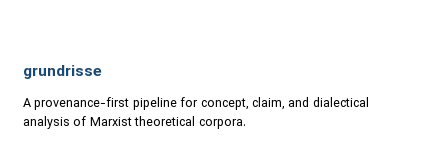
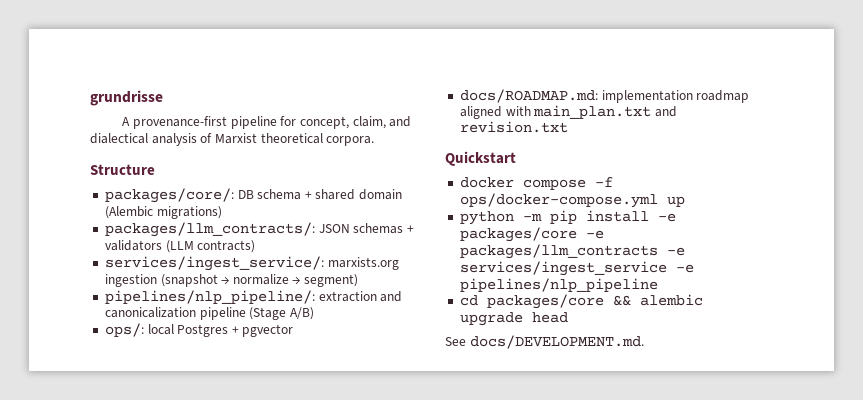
+ Structure
+ packages/core/: DB schema + shared domain (Alembic migrations)
+ packages/llm_contracts/: JSON schemas + validators (LLM contracts)
+ services/ingest_service/: marxists.org ingestion (snapshot → normalize → segment)
+ pipelines/nlp_pipeline/: extraction and canonicalization pipeline (Stage A/B)
+ ops/: local Postgres + pgvector
+ docs/ROADMAP.md: implementation roadmap aligned with main_plan.txt and revision.txt
+ Quickstart
+ docker compose -f ops/docker-compose.yml up
+ python -m pip install -e packages/core -e packages/llm_contracts -e services/ingest_service -e pipelines/nlp_pipeline
+ cd packages/core && alembic upgrade head
+ See docs/DEVELOPMENT.md.

